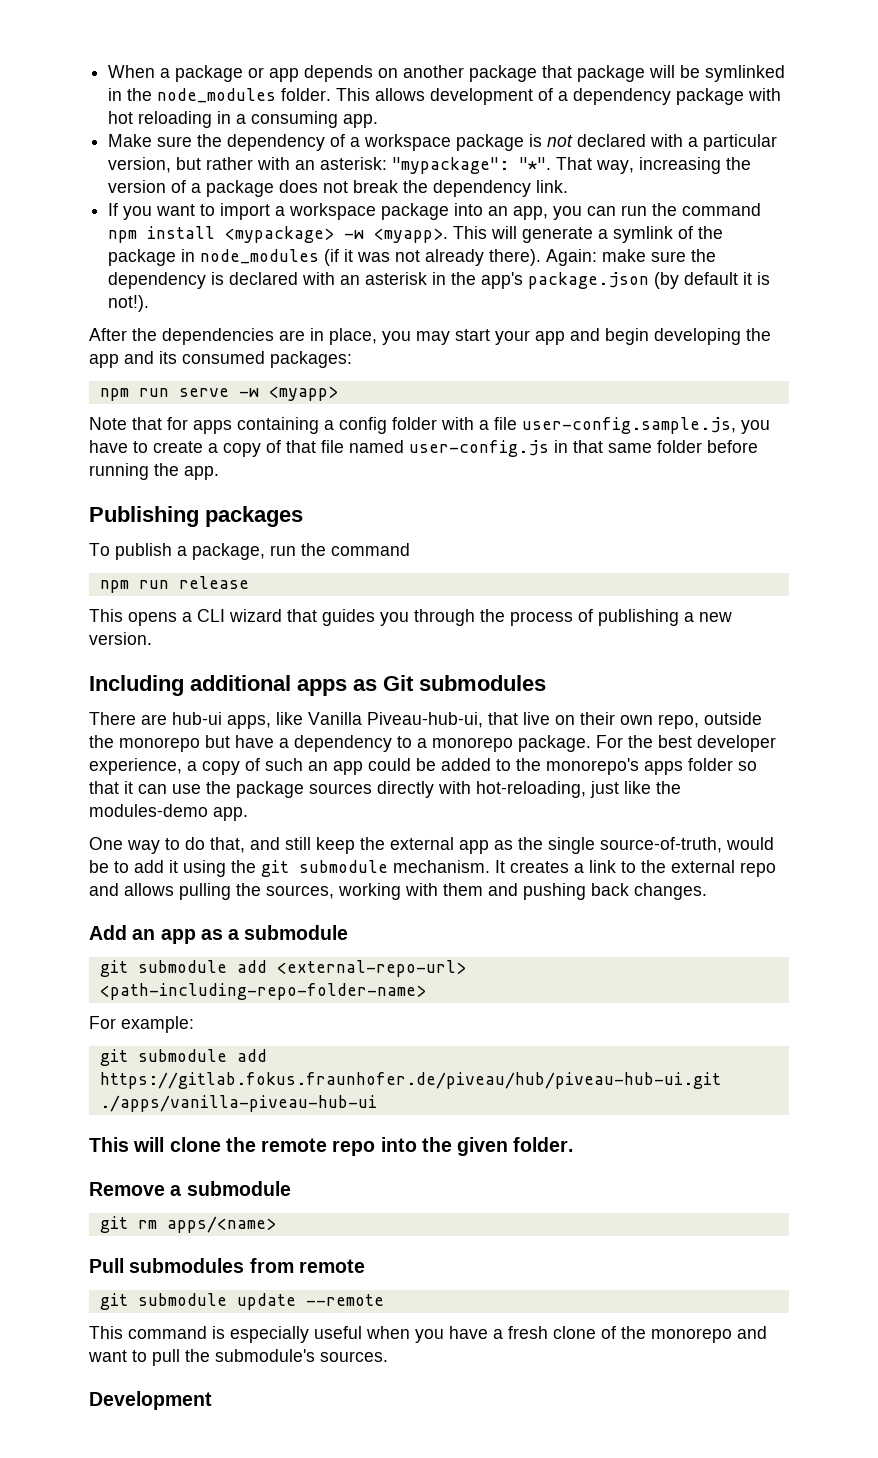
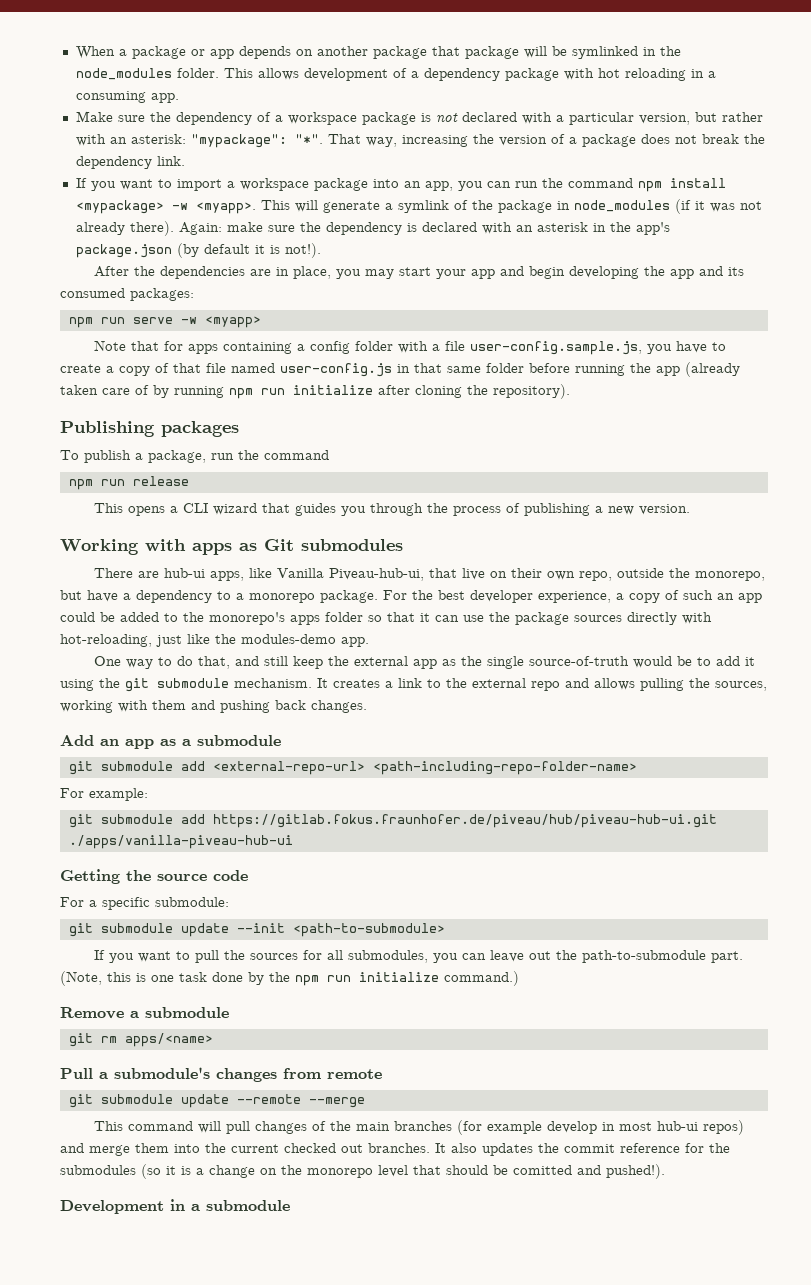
- Note that for apps containing a config folder with a file user-config.sample.js, you have to create a copy of that file named user-config.js in that same folder before running the app.
+ Note that for apps containing a config folder with a file user-config.sample.js, you have to create a copy of that file named user-config.js in that same folder before running the app (already taken care of by running npm run initialize after cloning the repository).
- Including additional apps as Git submodules
+ Working with apps as Git submodules
- There are hub-ui apps, like Vanilla Piveau-hub-ui, that live on their own repo, outside the monorepo but have a dependency to a monorepo package.
+ There are hub-ui apps, like Vanilla Piveau-hub-ui, that live on their own repo, outside the monorepo, but have a dependency to a monorepo package.
- One way to do that, and still keep the external app as the single source-of-truth, would be to add it using the git submodule mechanism.
+ One way to do that, and still keep the external app as the single source-of-truth would be to add it using the git submodule mechanism.
- This will clone the remote repo into the given folder.
+ Getting the source code
+ For a specific submodule:
+ git submodule update --init <path-to-submodule>
+ If you want to pull the sources for all submodules, you can leave out the path-to-submodule part. (Note, this is one task done by the npm run initialize command.)
- Pull submodules from remote
+ Pull a submodule's changes from remote
- git submodule update --remote
+ git submodule update --remote --merge
- This command is especially useful when you have a fresh clone of the monorepo and want to pull the submodule's sources.
- Development
+ This command will pull changes of the main branches (for example develop in most hub-ui repos) and merge them into the current checked out branches. It also updates the commit reference for the submodules (so it is a change on the monorepo level that should be comitted and pushed!).
+ Development in a submodule

